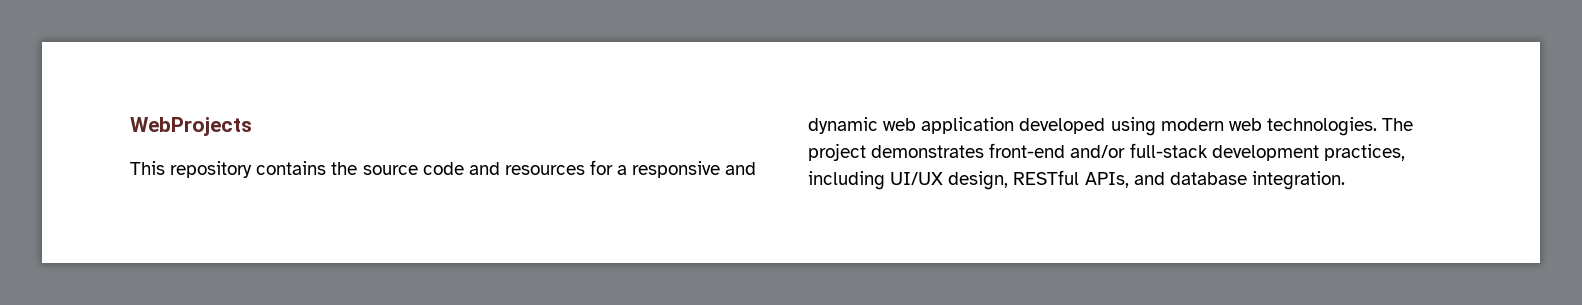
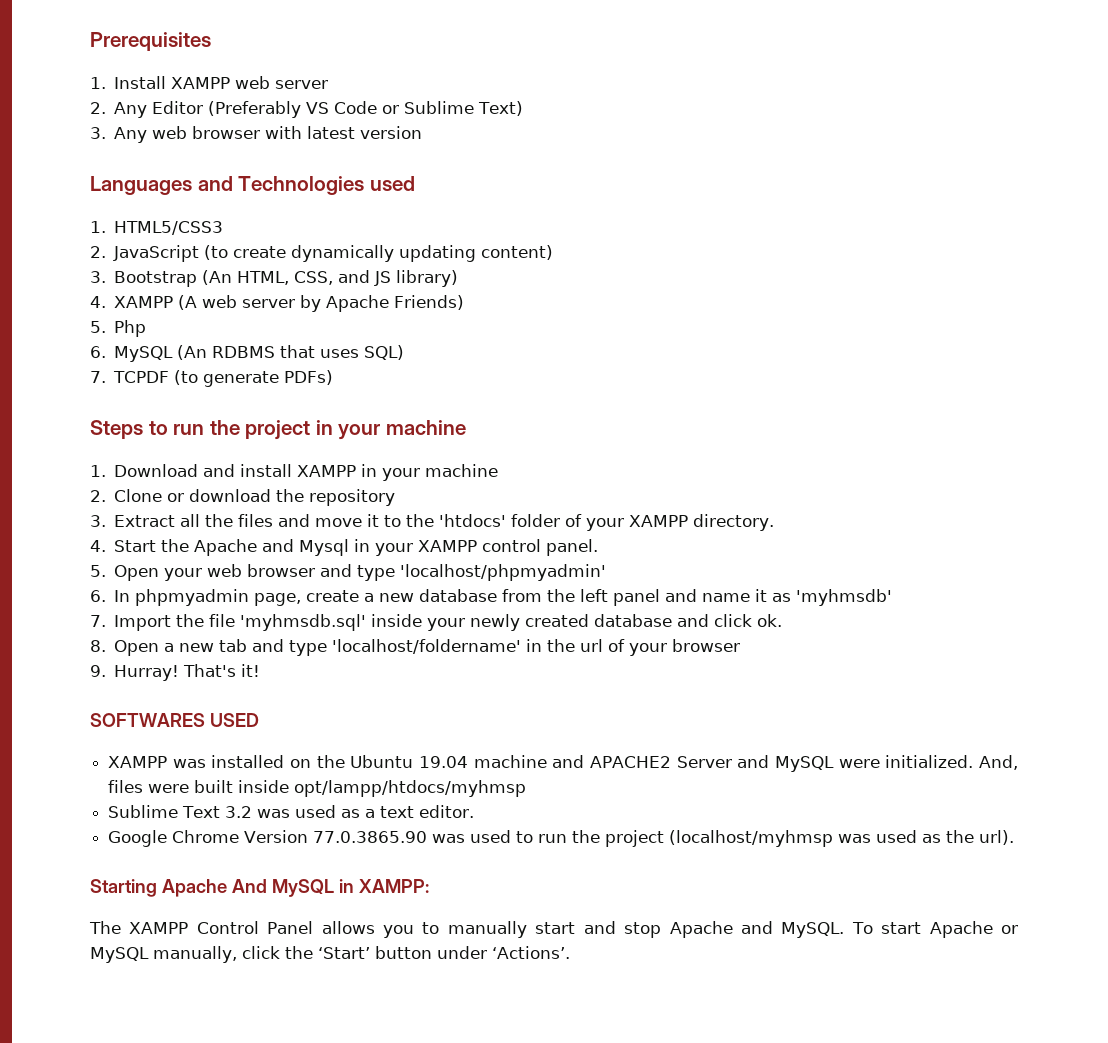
- WebProjects
- This repository contains the source code and resources for a responsive and dynamic web application developed using modern web technologies. The project demonstrates front-end and/or full-stack development practices, including UI/UX design, RESTful APIs, and database integration.
+ Prerequisites
+ 1. Install XAMPP web server
+ 2. Any Editor (Preferably VS Code or Sublime Text)
+ 3. Any web browser with latest version
+ Languages and Technologies used
+ 1. HTML5/CSS3
+ 2. JavaScript (to create dynamically updating content)
+ 3. Bootstrap (An HTML, CSS, and JS library)
+ 4. XAMPP (A web server by Apache Friends)
+ 5. Php
+ 6. MySQL (An RDBMS that uses SQL)
+ 7. TCPDF (to generate PDFs)
+ Steps to run the project in your machine
+ 1. Download and install XAMPP in your machine
+ 2. Clone or download the repository
+ 3. Extract all the files and move it to the 'htdocs' folder of your XAMPP directory.
+ 4. Start the Apache and Mysql in your XAMPP control panel.
+ 5. Open your web browser and type 'localhost/phpmyadmin'
+ 6. In phpmyadmin page, create a new database from the left panel and name it as 'myhmsdb'
+ 7. Import the file 'myhmsdb.sql' inside your newly created database and click ok.
+ 8. Open a new tab and type 'localhost/foldername' in the url of your browser
+ 9. Hurray! That's it!
+ SOFTWARES USED
+ XAMPP was installed on the Ubuntu 19.04 machine and APACHE2 Server and MySQL were initialized. And, files were built inside opt/lampp/htdocs/myhmsp
+ Sublime Text 3.2 was used as a text editor.
+ Google Chrome Version 77.0.3865.90 was used to run the project (localhost/myhmsp was used as the url).
+ Starting Apache And MySQL in XAMPP:
+ The XAMPP Control Panel allows you to manually start and stop Apache and MySQL. To start Apache or MySQL manually, click the ‘Start’ button under ‘Actions’.

